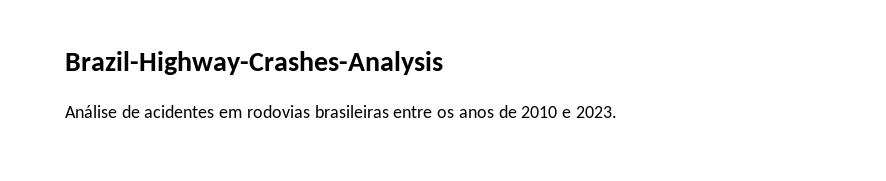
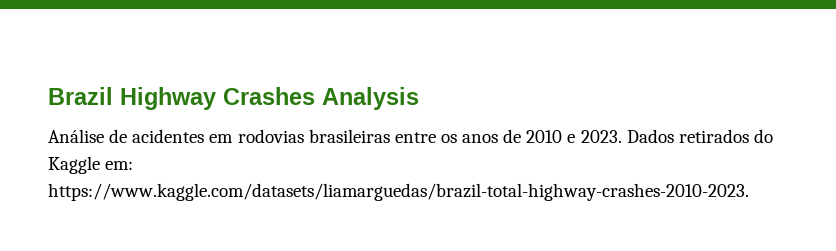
- Brazil-Highway-Crashes-Analysis
+ Brazil Highway Crashes Analysis
+ Dados retirados do Kaggle em: https://www.kaggle.com/datasets/liamarguedas/brazil-total-highway-crashes-2010-2023.

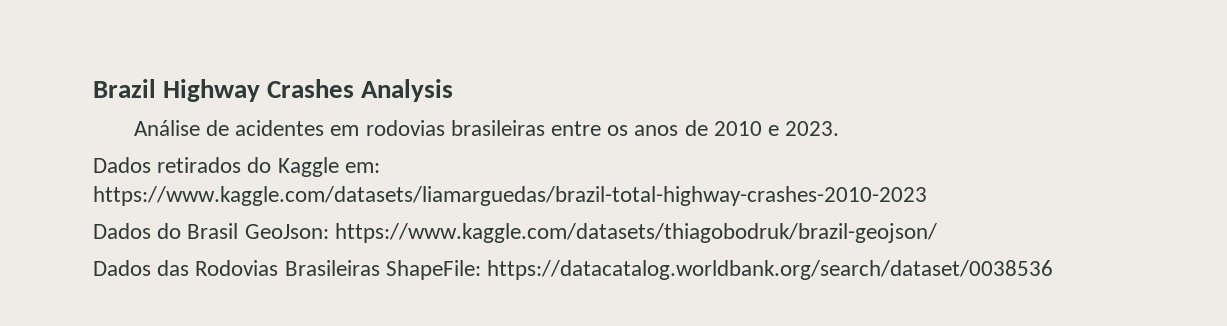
- Análise de acidentes em rodovias brasileiras entre os anos de 2010 e 2023. Dados retirados do Kaggle em: https://www.kaggle.com/datasets/liamarguedas/brazil-total-highway-crashes-2010-2023.
+ Análise de acidentes em rodovias brasileiras entre os anos de 2010 e 2023.
+ Dados retirados do Kaggle em: https://www.kaggle.com/datasets/liamarguedas/brazil-total-highway-crashes-2010-2023
+ Dados do Brasil GeoJson: https://www.kaggle.com/datasets/thiagobodruk/brazil-geojson/
+ Dados das Rodovias Brasileiras ShapeFile: https://datacatalog.worldbank.org/search/dataset/0038536

